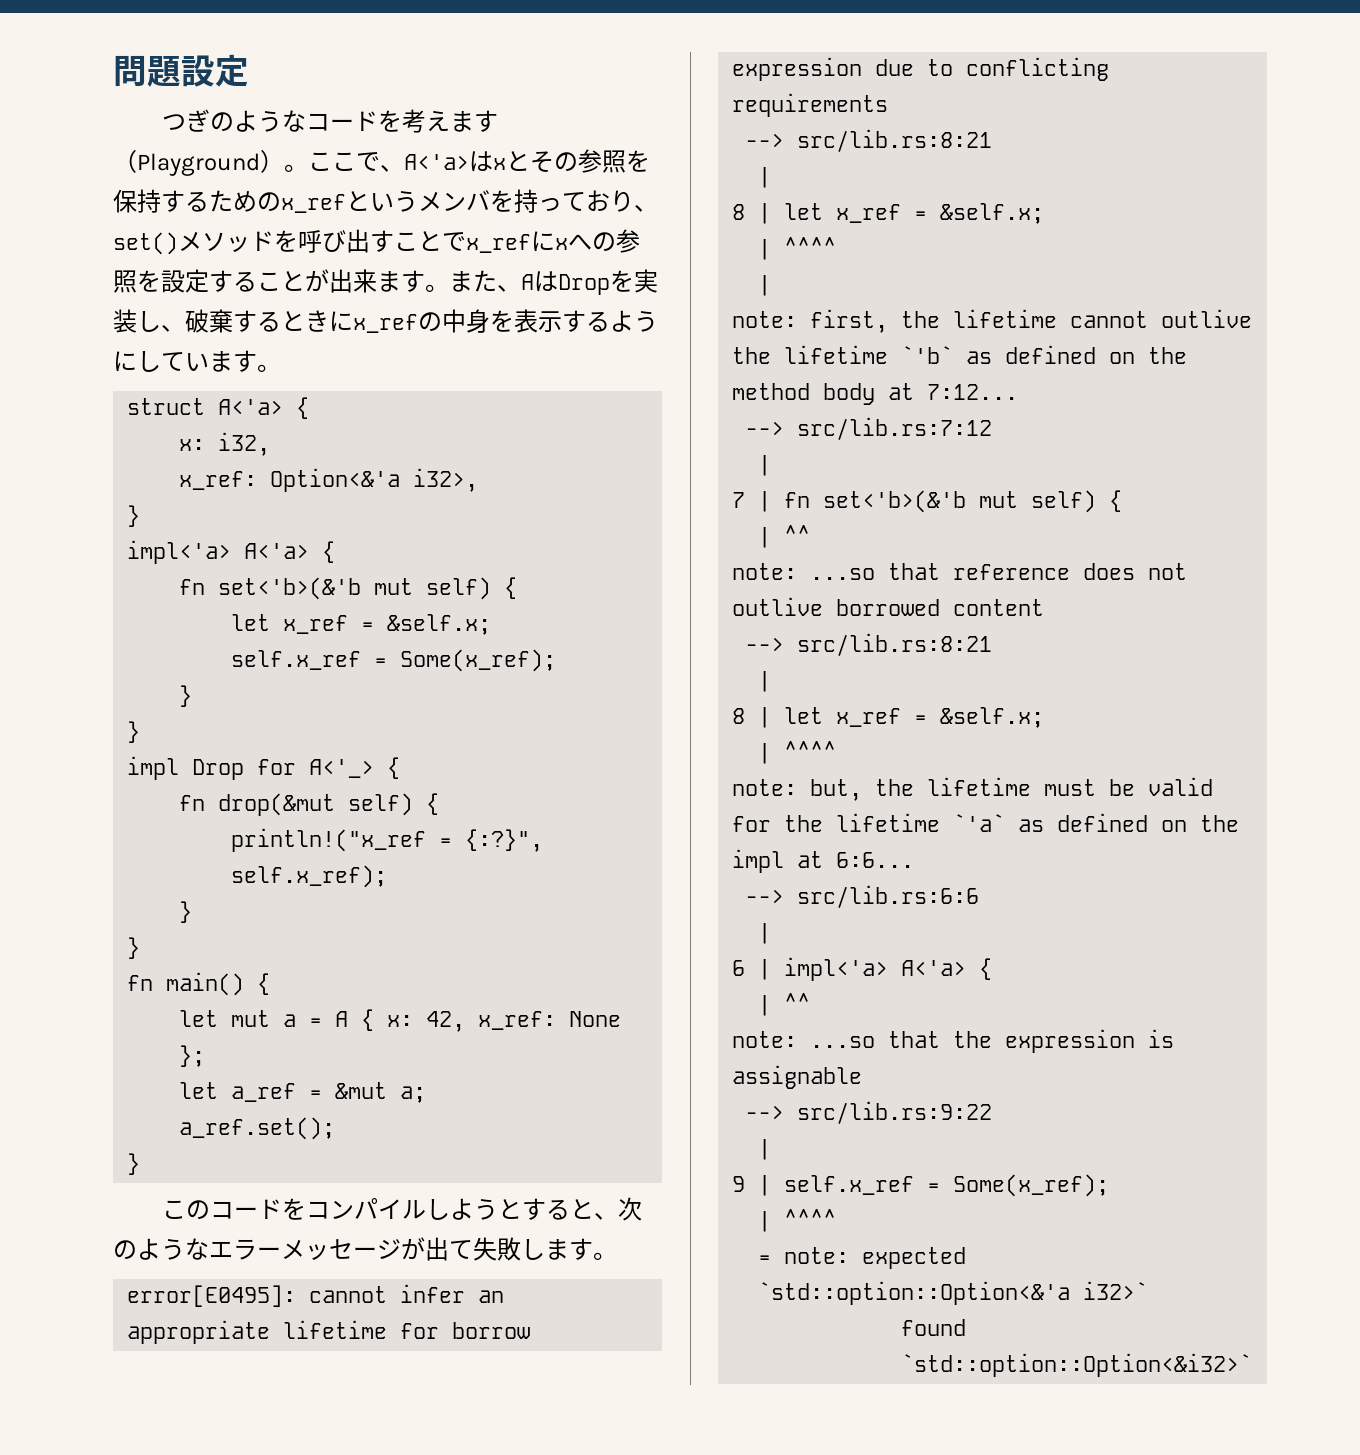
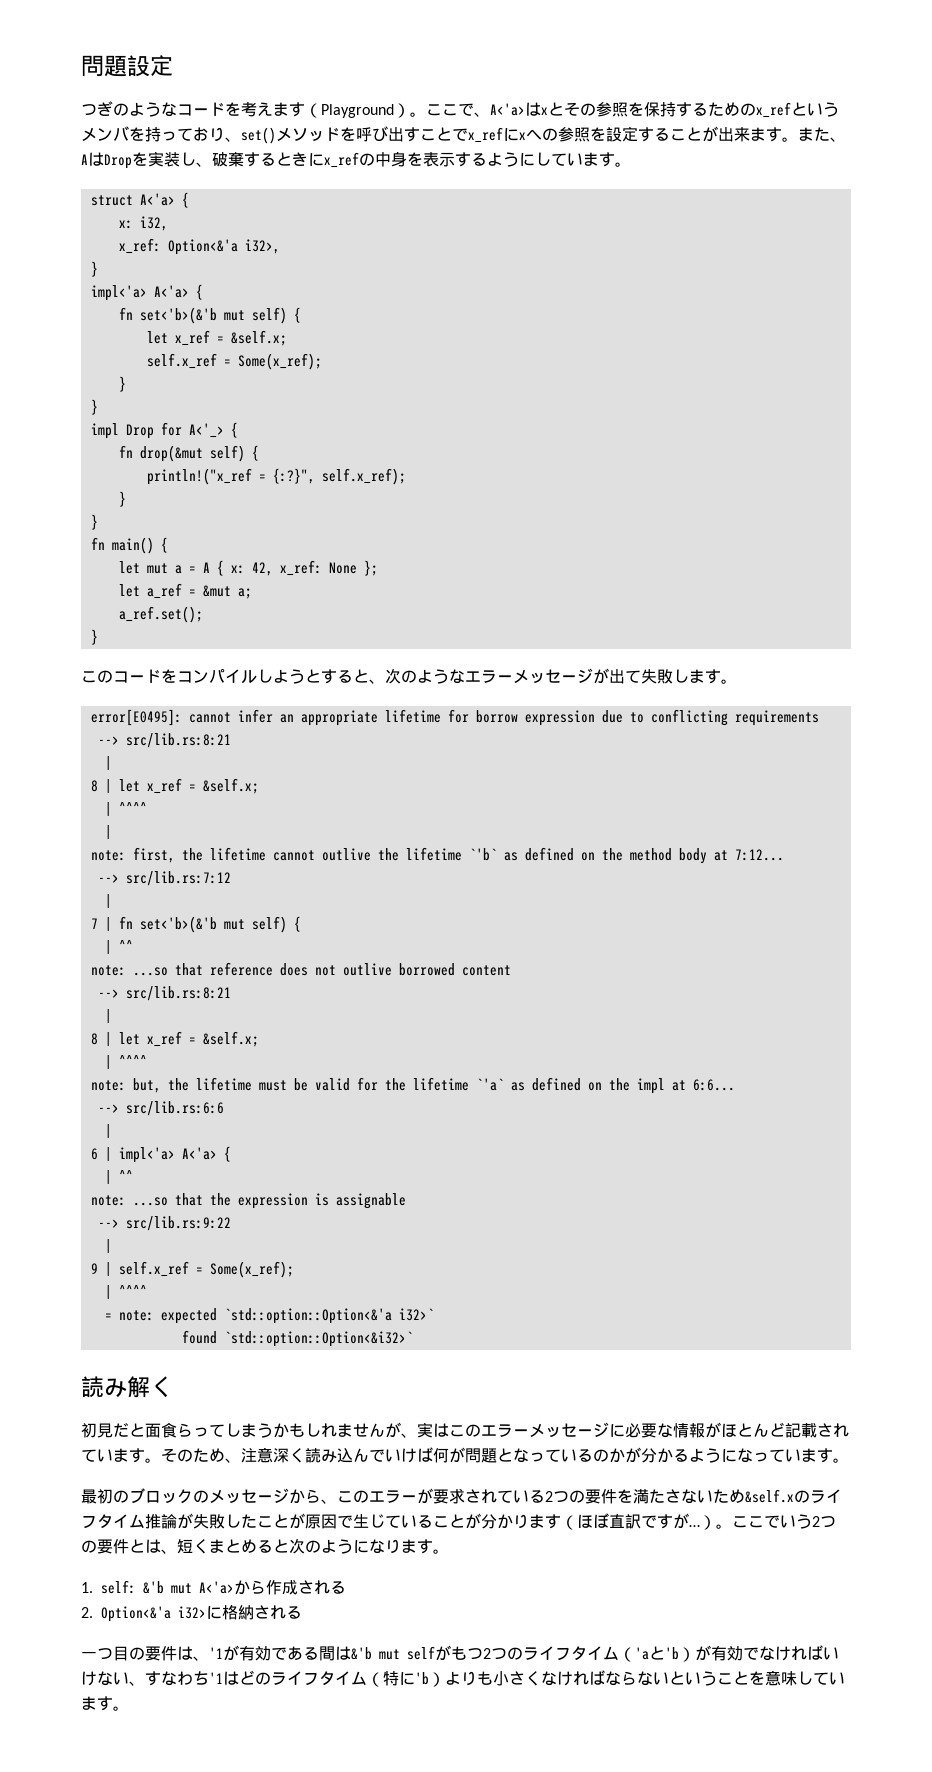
+ 読み解く
+ 初見だと面食らってしまうかもしれませんが、実はこのエラーメッセージに必要な情報がほとんど記載されています。そのため、注意深く読み込んでいけば何が問題となっているのかが分かるようになっています。
+ 最初のブロックのメッセージから、このエラーが要求されている2つの要件を満たさないため&self.xのライフタイム推論が失敗したことが原因で生じていることが分かります（ほぼ直訳ですが…）。ここでいう2つの要件とは、短くまとめると次のようになります。
+ 1. self: &'b mut A<'a>から作成される
+ 2. Option<&'a i32>に格納される
+ 一つ目の要件は、'1が有効である間は&'b mut selfがもつ2つのライフタイム（'aと'b）が有効でなければいけない、すなわち'1はどのライフタイム（特に'b）よりも小さくなければならないということを意味しています。

